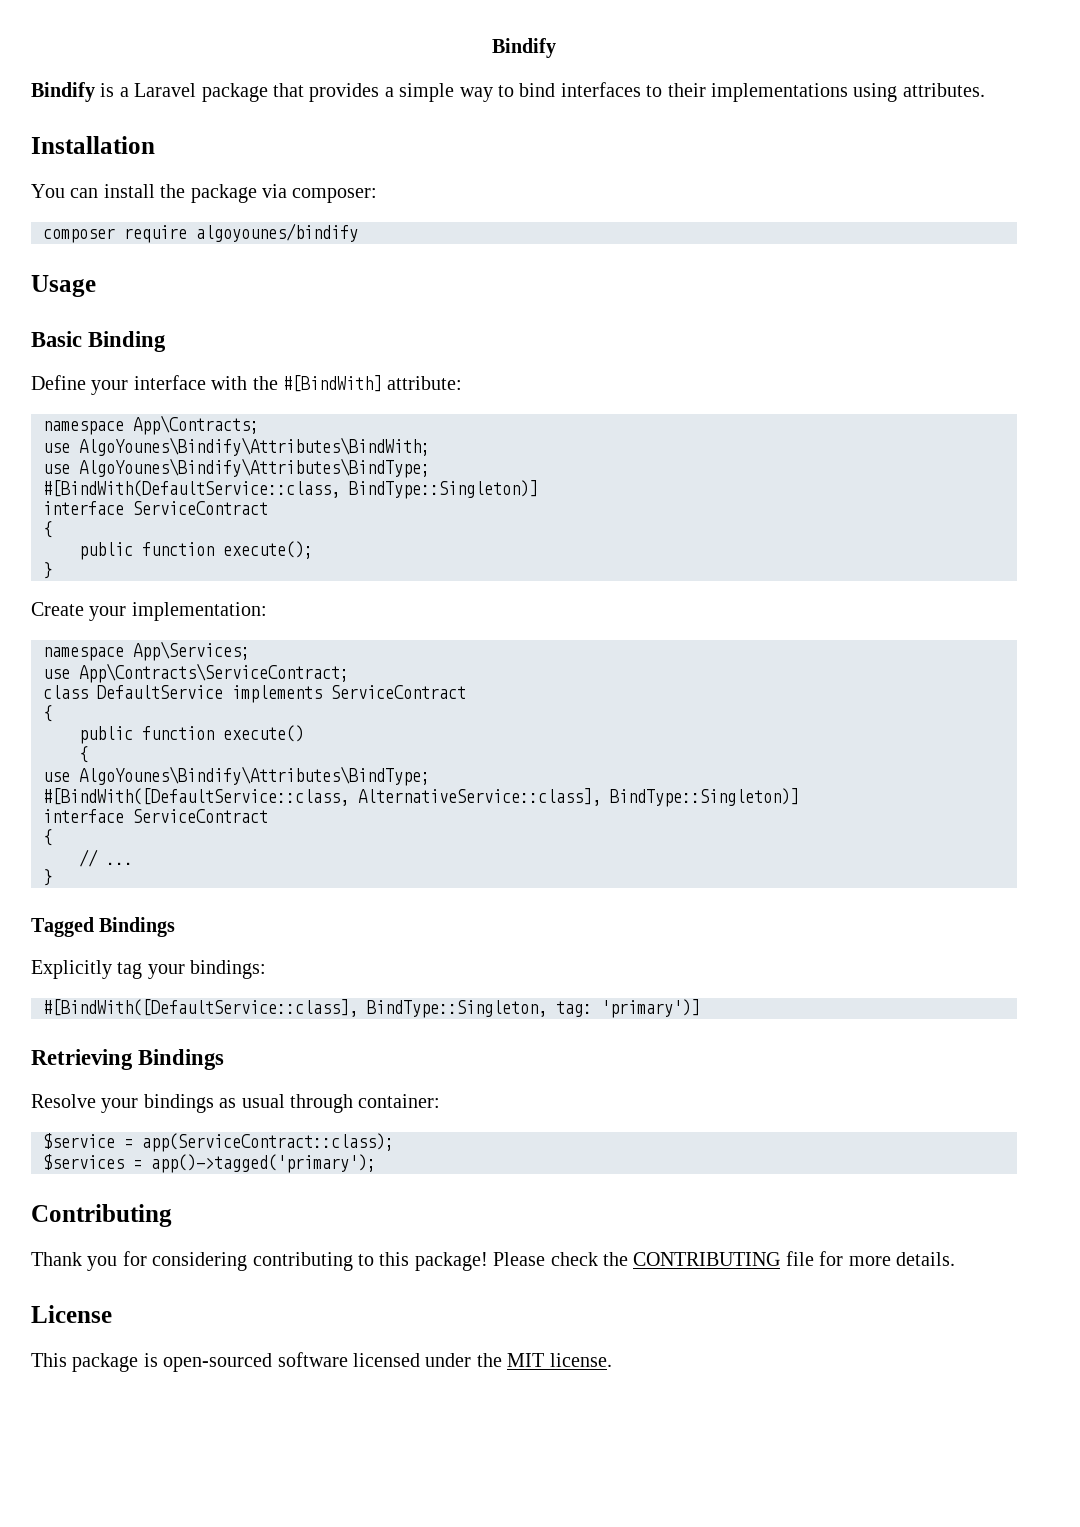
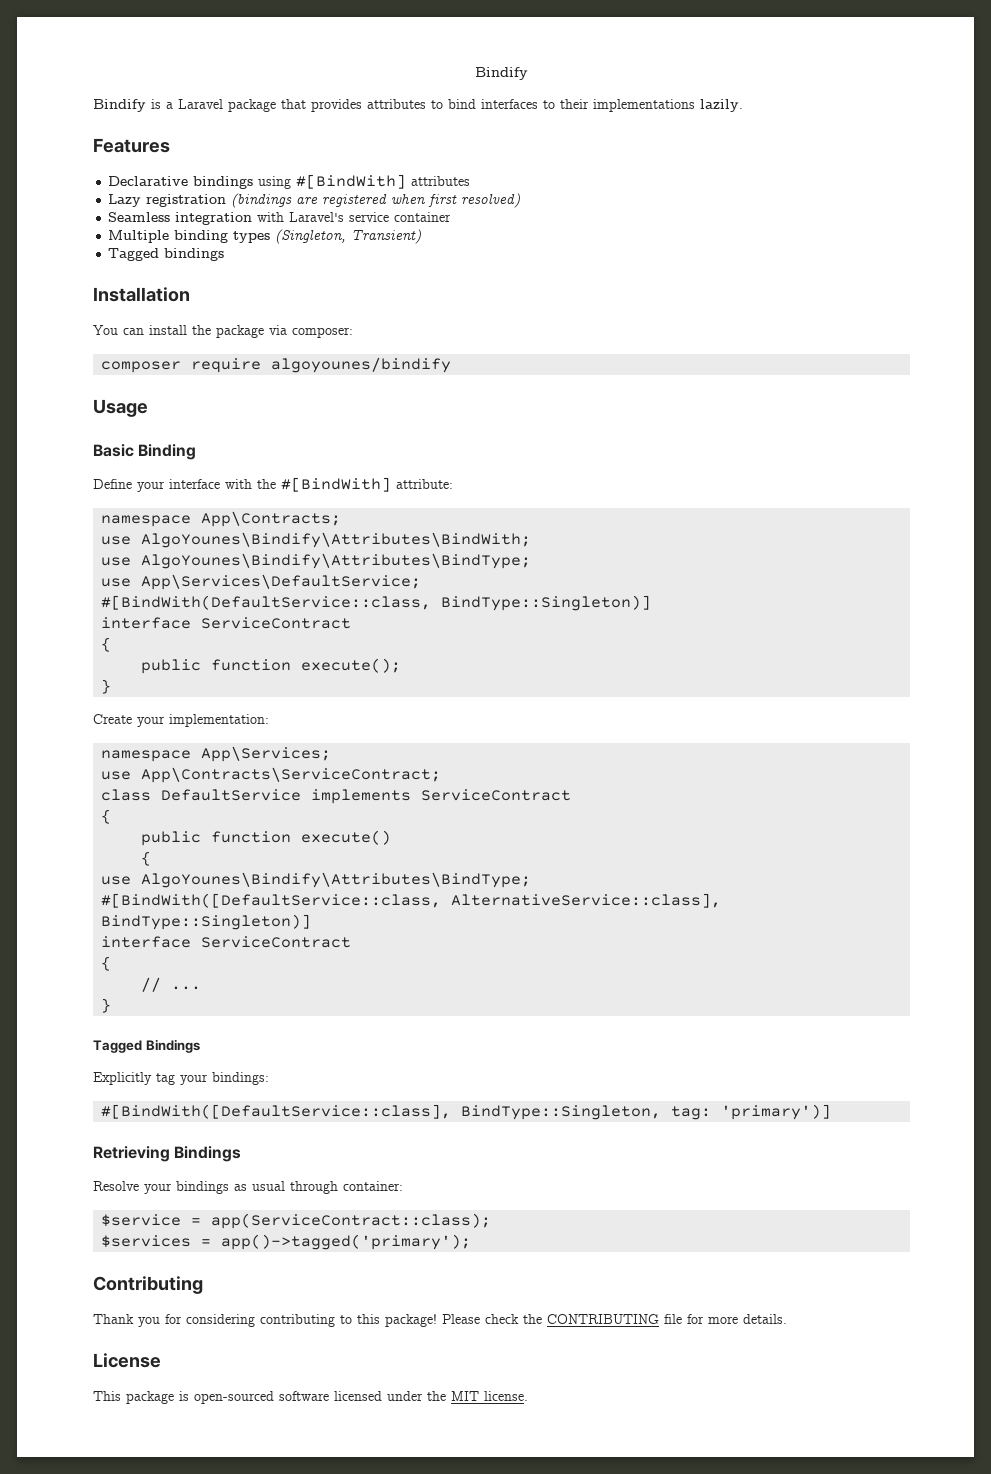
- Bindify is a Laravel package that provides a simple way to bind interfaces to their implementations using attributes.
+ Bindify is a Laravel package that provides attributes to bind interfaces to their implementations lazily.
+ Features
+ Declarative bindings using #[BindWith] attributes
+ Lazy registration (bindings are registered when first resolved)
+ Seamless integration with Laravel's service container
+ Multiple binding types (Singleton, Transient)
+ Tagged bindings
+ use App\Services\DefaultService;

